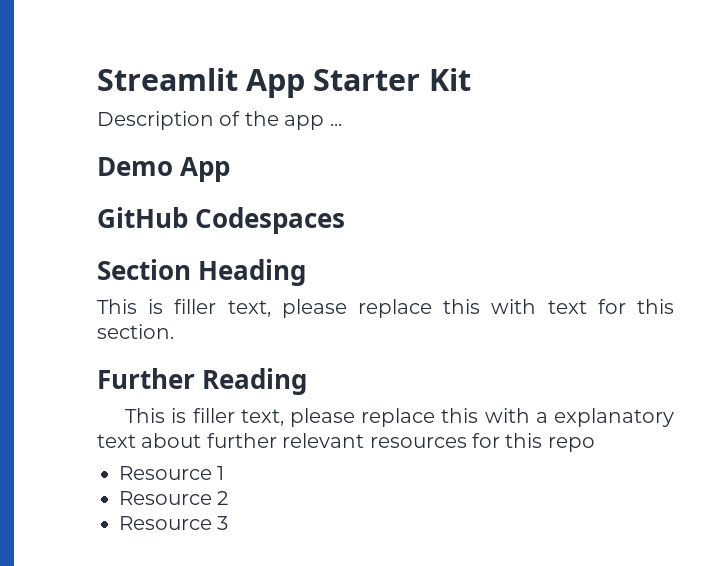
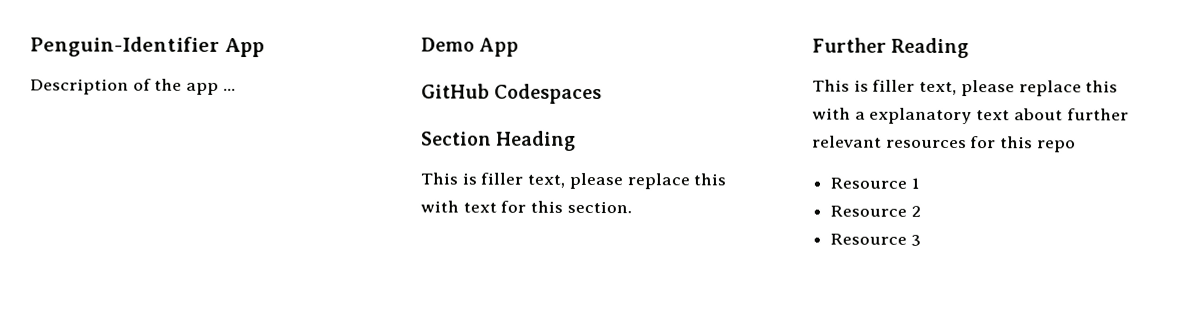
- Streamlit App Starter Kit
+ Penguin-Identifier App

